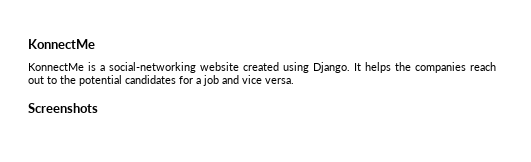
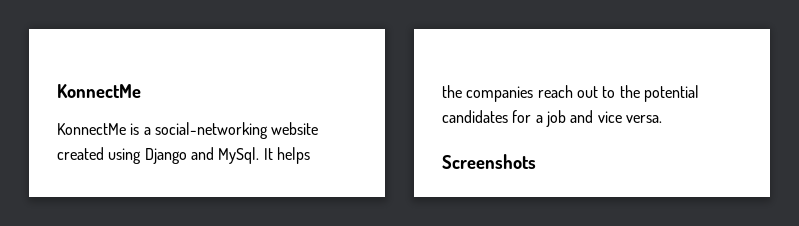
- KonnectMe is a social-networking website created using Django.
+ KonnectMe is a social-networking website created using Django and MySql.

